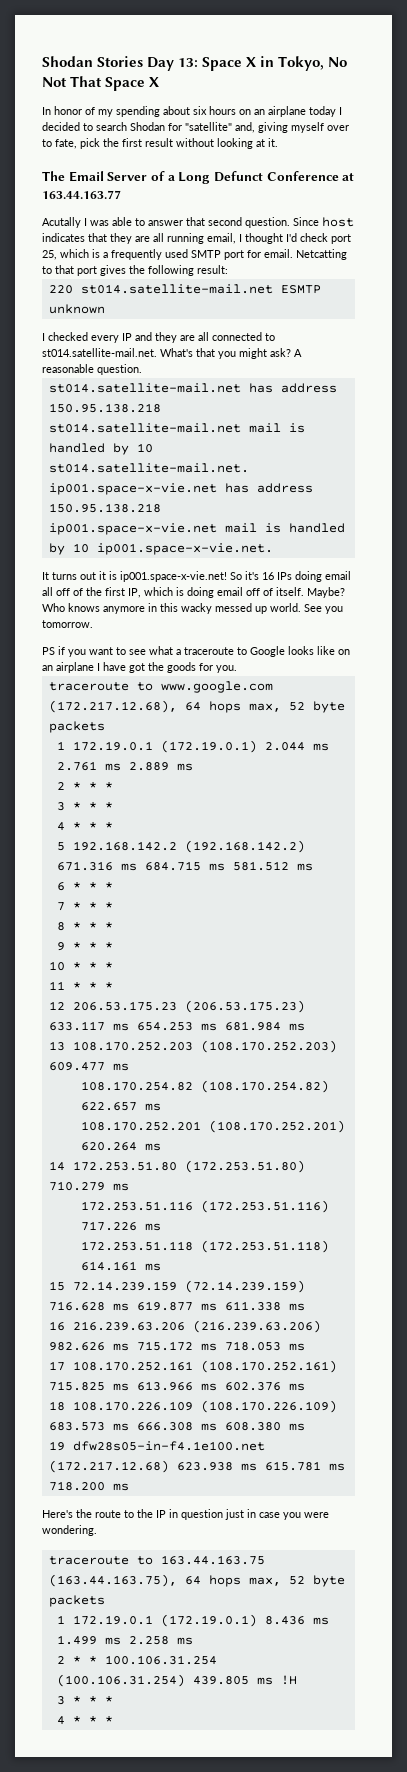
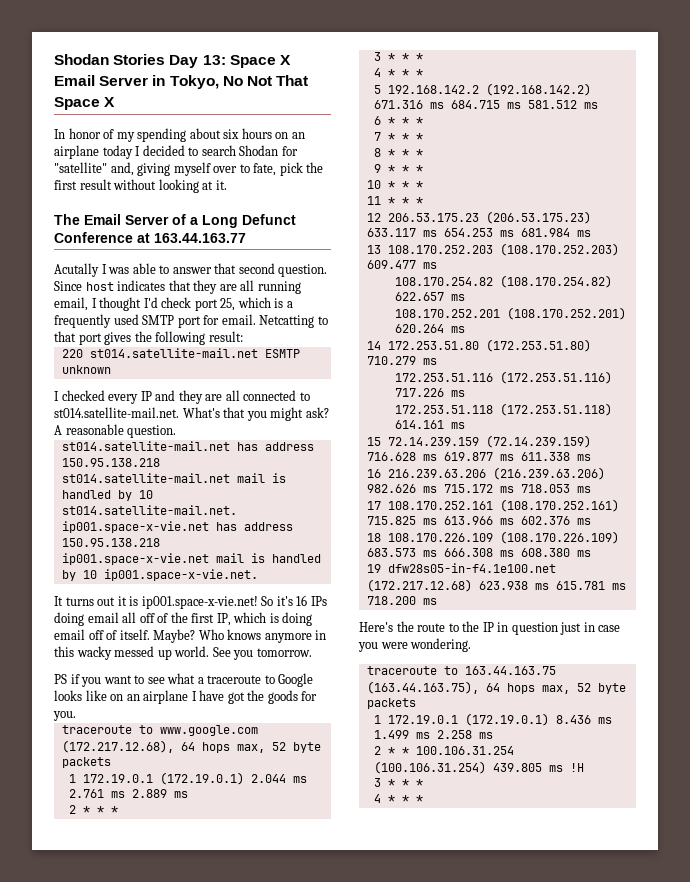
- Shodan Stories Day 13: Space X in Tokyo, No Not That Space X
+ Shodan Stories Day 13: Space X Email Server in Tokyo, No Not That Space X

